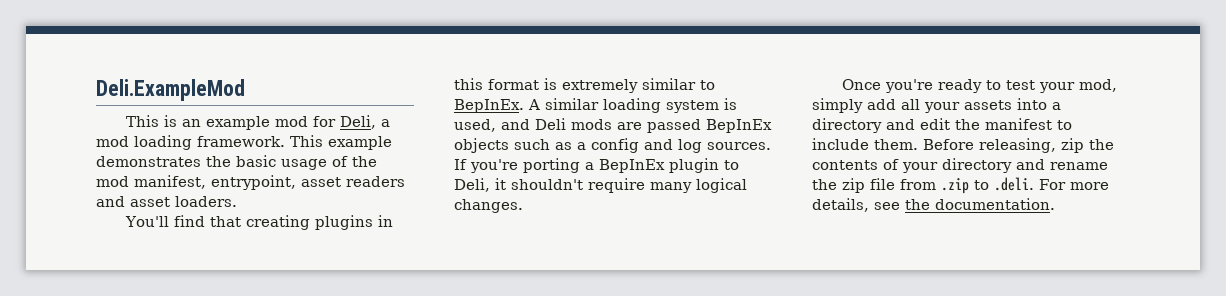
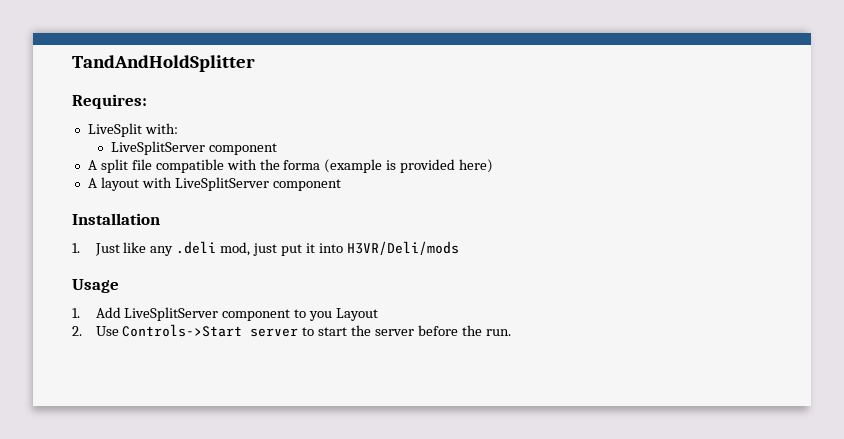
- Deli.ExampleMod
- This is an example mod for Deli, a mod loading framework. This example demonstrates the basic usage of the mod manifest, entrypoint, asset readers and asset loaders.
- You'll find that creating plugins in this format is extremely similar to BepInEx. A similar loading system is used, and Deli mods are passed BepInEx objects such as a config and log sources. If you're porting a BepInEx plugin to Deli, it shouldn't require many logical changes.
- Once you're ready to test your mod, simply add all your assets into a directory and edit the manifest to include them. Before releasing, zip the contents of your directory and rename the zip file from .zip to .deli. For more details, see the documentation.
+ TandAndHoldSplitter
+ Requires:
+ LiveSplit with:
+ LiveSplitServer component
+ A split file compatible with the forma (example is provided here)
+ A layout with LiveSplitServer component
+ Installation
+ 1. Just like any .deli mod, just put it into H3VR/Deli/mods
+ Usage
+ 1. Add LiveSplitServer component to you Layout
+ 2. Use Controls->Start server to start the server before the run.

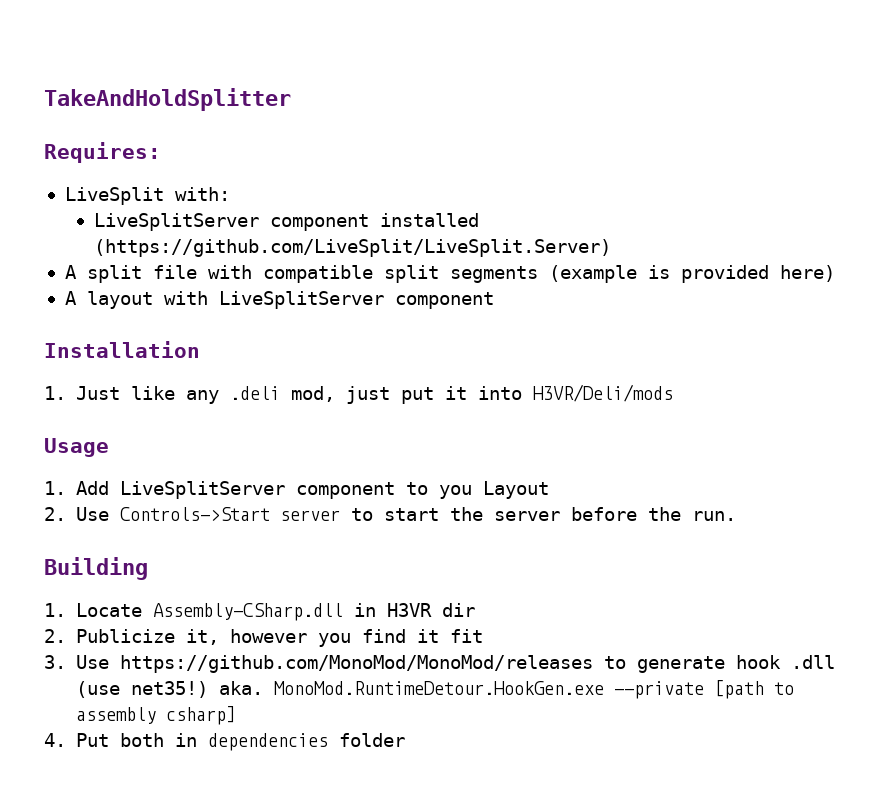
- TandAndHoldSplitter
+ TakeAndHoldSplitter
  LiveSplit with:
- LiveSplitServer component
+ LiveSplitServer component installed (https://github.com/LiveSplit/LiveSplit.Server)
- A split file compatible with the forma (example is provided here)
+ A split file with compatible split segments (example is provided here)
+ Building
+ 1. Locate Assembly-CSharp.dll in H3VR dir
+ 2. Publicize it, however you find it fit
+ 3. Use https://github.com/MonoMod/MonoMod/releases to generate hook .dll (use net35!) aka. MonoMod.RuntimeDetour.HookGen.exe --private [path to assembly csharp]
+ 4. Put both in dependencies folder

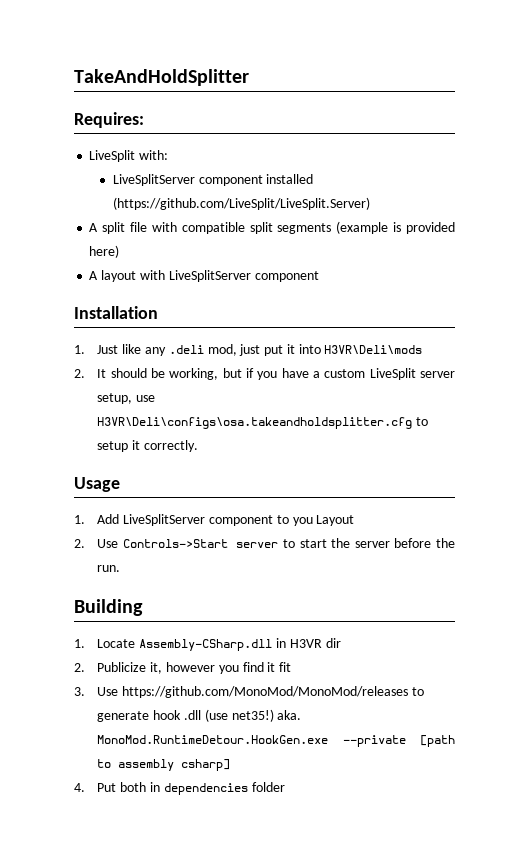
- 1. Just like any .deli mod, just put it into H3VR/Deli/mods
+ 1. Just like any .deli mod, just put it into H3VR\Deli\mods
+ 2. It should be working, but if you have a custom LiveSplit server setup, use H3VR\Deli\configs\osa.takeandholdsplitter.cfg to setup it correctly.

